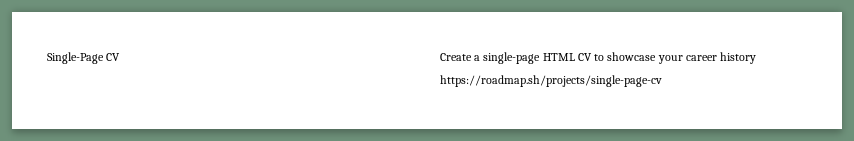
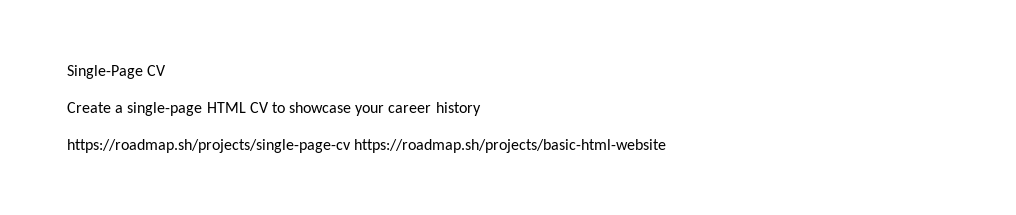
- https://roadmap.sh/projects/single-page-cv
+ https://roadmap.sh/projects/single-page-cv https://roadmap.sh/projects/basic-html-website

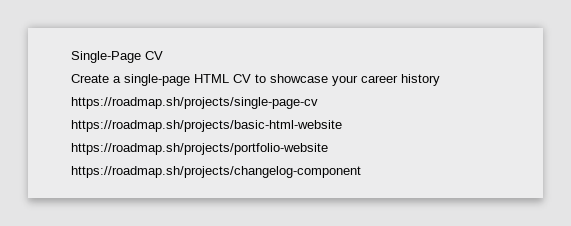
- https://roadmap.sh/projects/single-page-cv https://roadmap.sh/projects/basic-html-website
+ https://roadmap.sh/projects/single-page-cv
+ https://roadmap.sh/projects/basic-html-website
+ https://roadmap.sh/projects/portfolio-website
+ https://roadmap.sh/projects/changelog-component

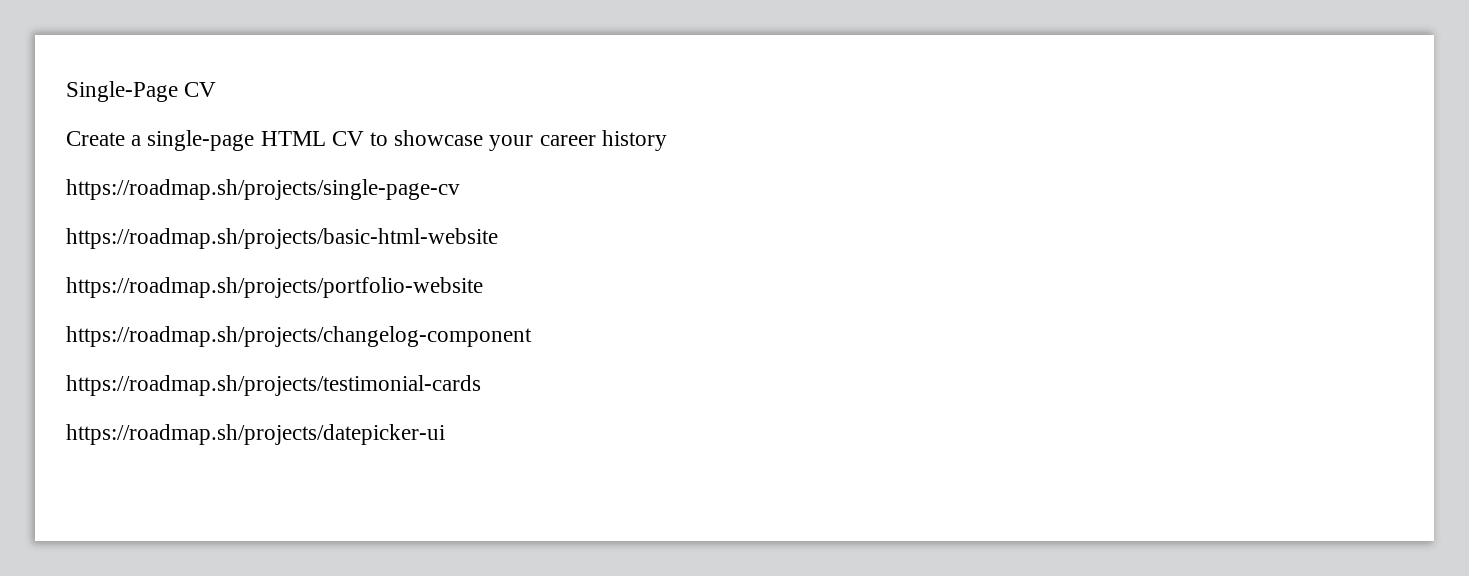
+ https://roadmap.sh/projects/testimonial-cards
+ https://roadmap.sh/projects/datepicker-ui

